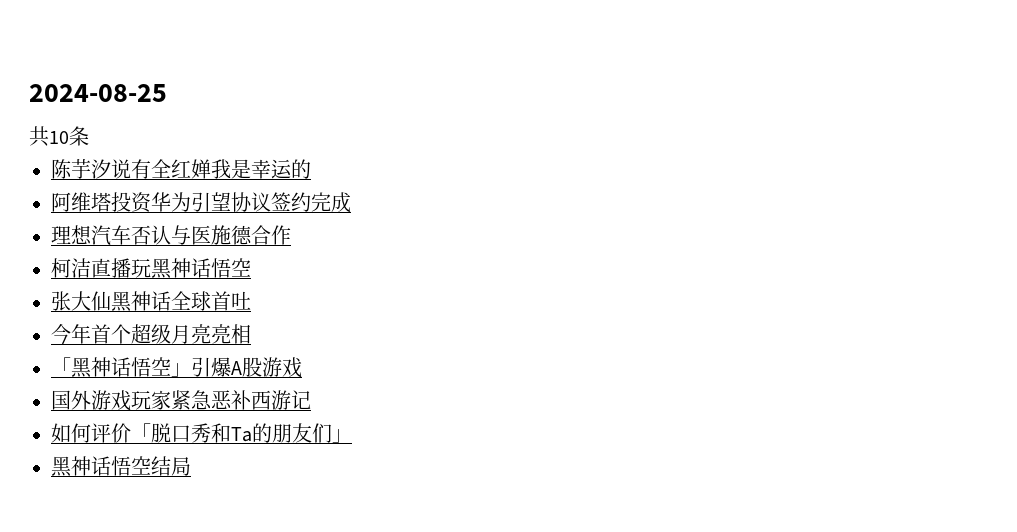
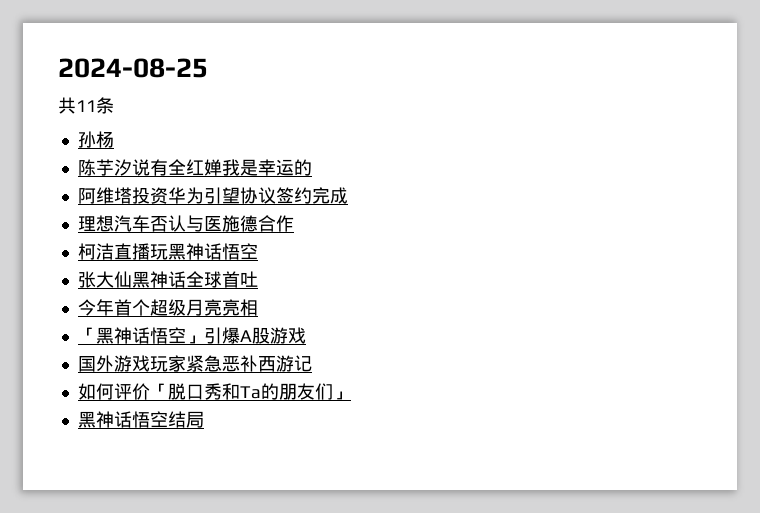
- 共10条
+ 共11条
+ 孙杨

